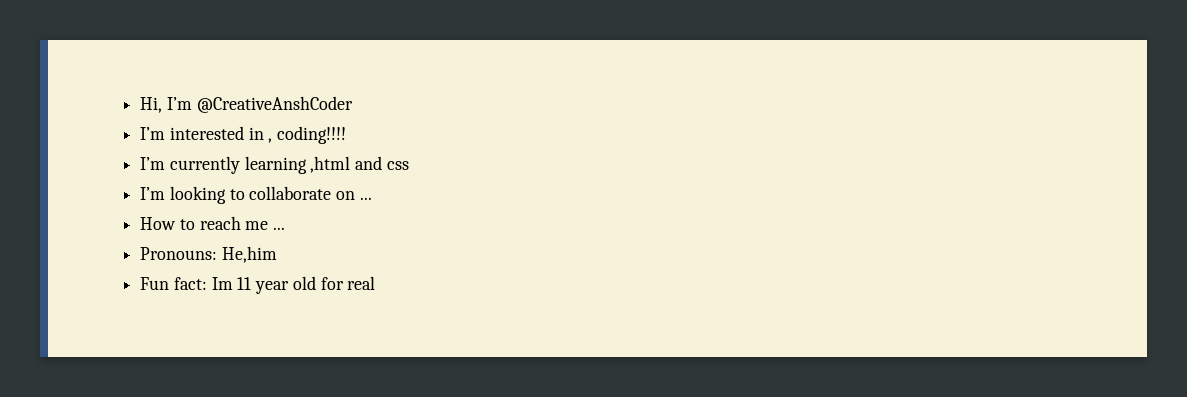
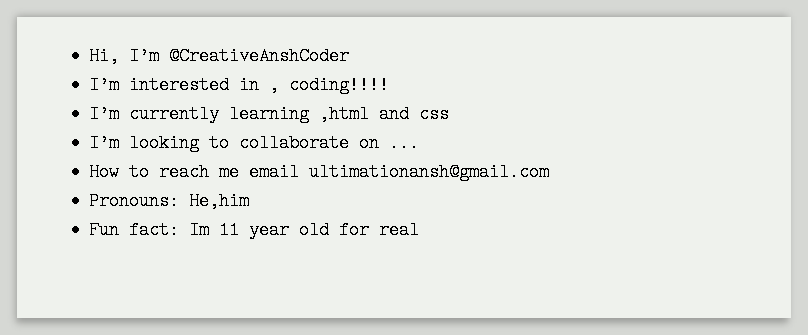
- How to reach me ...
+ How to reach me email ultimationansh@gmail.com

